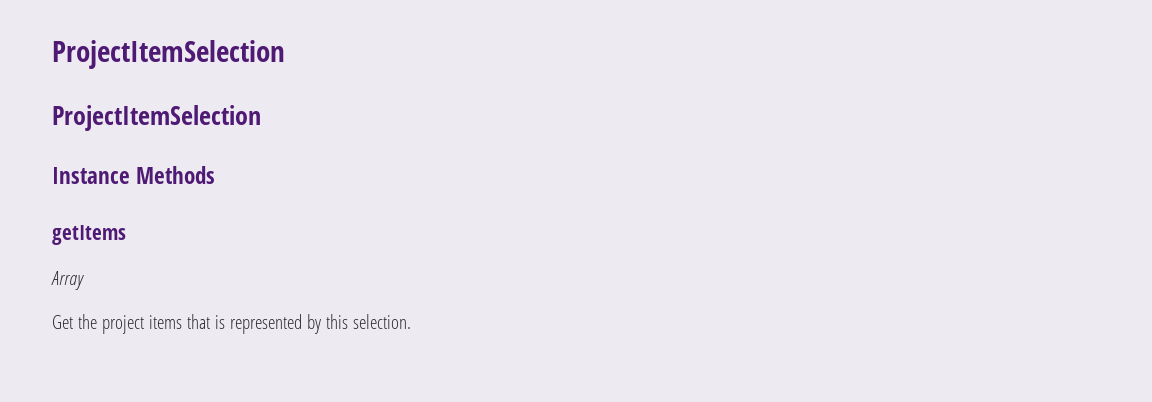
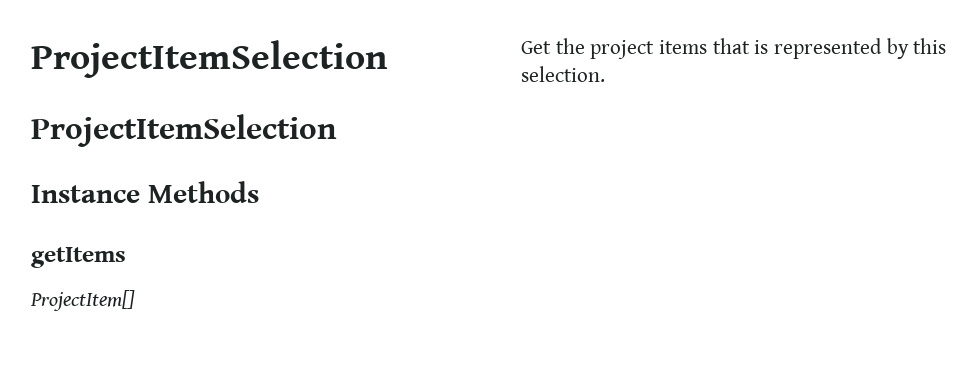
- Array
+ ProjectItem[]

